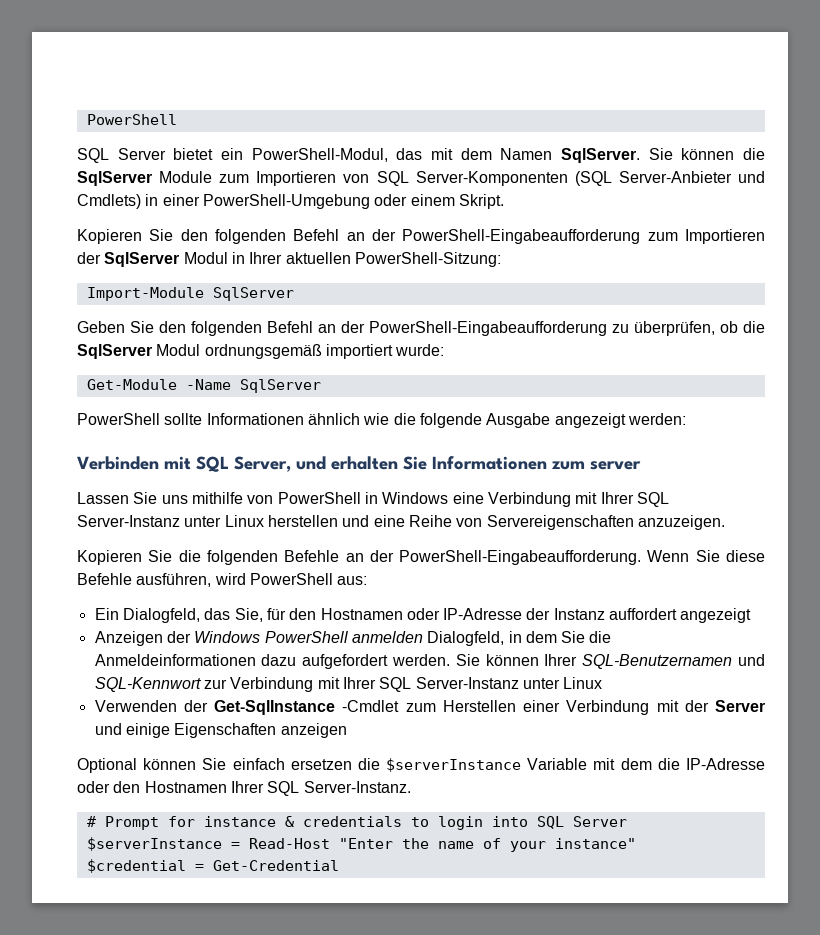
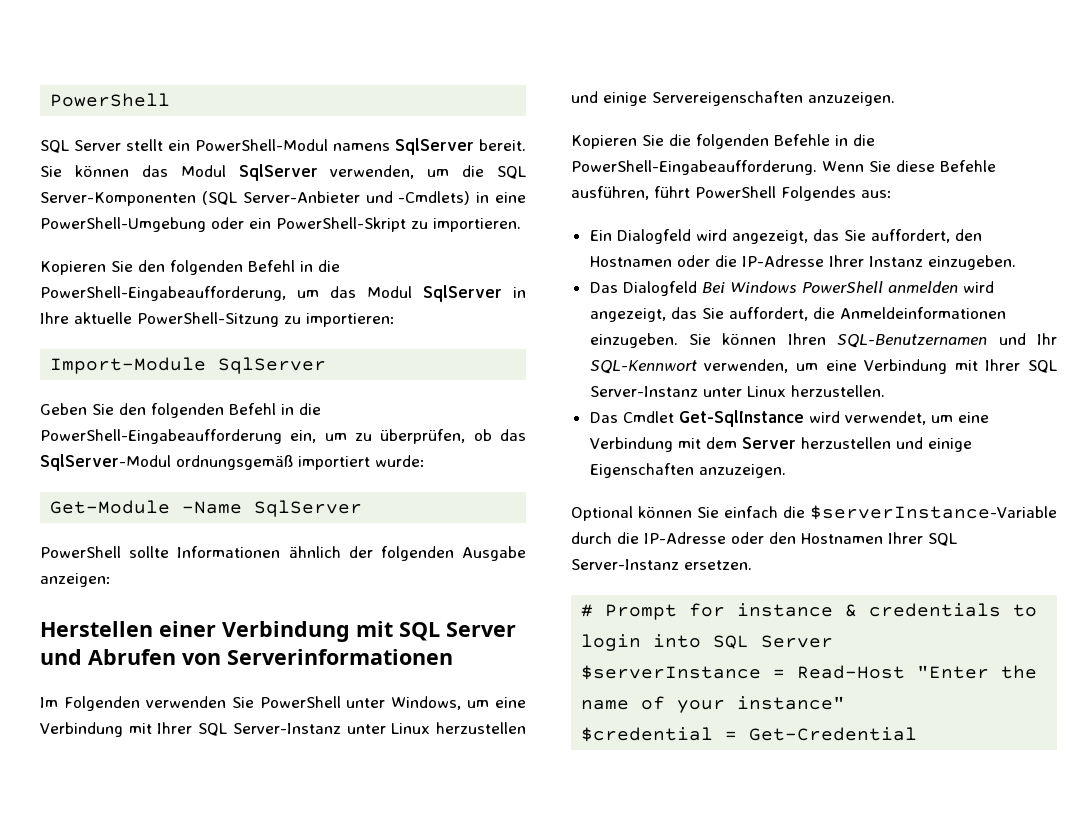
- SQL Server bietet ein PowerShell-Modul, das mit dem Namen SqlServer. Sie können die SqlServer Module zum Importieren von SQL Server-Komponenten (SQL Server-Anbieter und Cmdlets) in einer PowerShell-Umgebung oder einem Skript.
+ SQL Server stellt ein PowerShell-Modul namens SqlServer bereit. Sie können das Modul SqlServer verwenden, um die SQL Server-Komponenten (SQL Server-Anbieter und -Cmdlets) in eine PowerShell-Umgebung oder ein PowerShell-Skript zu importieren.
- Kopieren Sie den folgenden Befehl an der PowerShell-Eingabeaufforderung zum Importieren der SqlServer Modul in Ihrer aktuellen PowerShell-Sitzung:
+ Kopieren Sie den folgenden Befehl in die PowerShell-Eingabeaufforderung, um das Modul SqlServer in Ihre aktuelle PowerShell-Sitzung zu importieren:
- Geben Sie den folgenden Befehl an der PowerShell-Eingabeaufforderung zu überprüfen, ob die SqlServer Modul ordnungsgemäß importiert wurde:
+ Geben Sie den folgenden Befehl in die PowerShell-Eingabeaufforderung ein, um zu überprüfen, ob das SqlServer-Modul ordnungsgemäß importiert wurde:
- PowerShell sollte Informationen ähnlich wie die folgende Ausgabe angezeigt werden:
- Verbinden mit SQL Server, und erhalten Sie Informationen zum server
- Lassen Sie uns mithilfe von PowerShell in Windows eine Verbindung mit Ihrer SQL Server-Instanz unter Linux herstellen und eine Reihe von Servereigenschaften anzuzeigen.
+ PowerShell sollte Informationen ähnlich der folgenden Ausgabe anzeigen:
+ Herstellen einer Verbindung mit SQL Server und Abrufen von Serverinformationen
+ Im Folgenden verwenden Sie PowerShell unter Windows, um eine Verbindung mit Ihrer SQL Server-Instanz unter Linux herzustellen und einige Servereigenschaften anzuzeigen.
- Kopieren Sie die folgenden Befehle an der PowerShell-Eingabeaufforderung.
+ Kopieren Sie die folgenden Befehle in die PowerShell-Eingabeaufforderung.
- Wenn Sie diese Befehle ausführen, wird PowerShell aus:
+ Wenn Sie diese Befehle ausführen, führt PowerShell Folgendes aus:
- Ein Dialogfeld, das Sie, für den Hostnamen oder IP-Adresse der Instanz auffordert angezeigt
- Anzeigen der Windows PowerShell anmelden Dialogfeld, in dem Sie die Anmeldeinformationen dazu aufgefordert werden. Sie können Ihrer SQL-Benutzernamen und SQL-Kennwort zur Verbindung mit Ihrer SQL Server-Instanz unter Linux
- Verwenden der Get-SqlInstance -Cmdlet zum Herstellen einer Verbindung mit der Server und einige Eigenschaften anzeigen
+ Ein Dialogfeld wird angezeigt, das Sie auffordert, den Hostnamen oder die IP-Adresse Ihrer Instanz einzugeben.
+ Das Dialogfeld Bei Windows PowerShell anmelden wird angezeigt, das Sie auffordert, die Anmeldeinformationen einzugeben. Sie können Ihren SQL-Benutzernamen und Ihr SQL-Kennwort verwenden, um eine Verbindung mit Ihrer SQL Server-Instanz unter Linux herzustellen.
+ Das Cmdlet Get-SqlInstance wird verwendet, um eine Verbindung mit dem Server herzustellen und einige Eigenschaften anzuzeigen.
- Optional können Sie einfach ersetzen die $serverInstance Variable mit dem die IP-Adresse oder den Hostnamen Ihrer SQL Server-Instanz.
+ Optional können Sie einfach die $serverInstance-Variable durch die IP-Adresse oder den Hostnamen Ihrer SQL Server-Instanz ersetzen.

